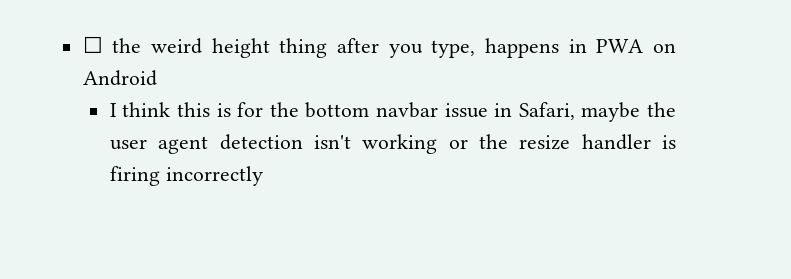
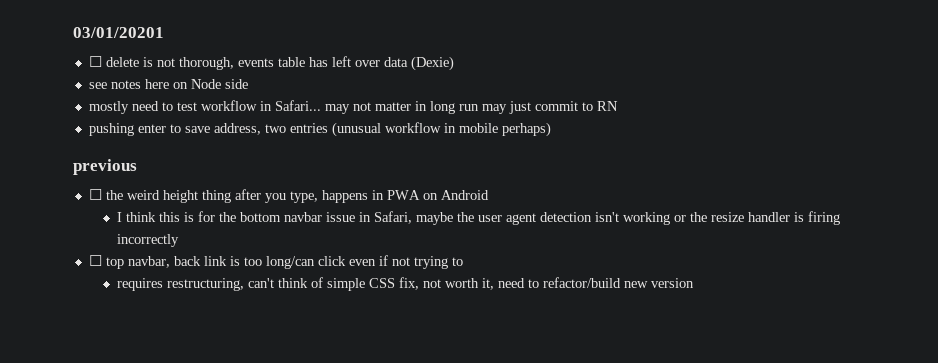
+ 03/01/20201
+ ☐ delete is not thorough, events table has left over data (Dexie)
+ see notes here on Node side
+ mostly need to test workflow in Safari... may not matter in long run may just commit to RN
+ pushing enter to save address, two entries (unusual workflow in mobile perhaps)
+ previous
+ ☐ top navbar, back link is too long/can click even if not trying to
+ requires restructuring, can't think of simple CSS fix, not worth it, need to refactor/build new version

